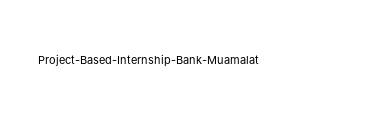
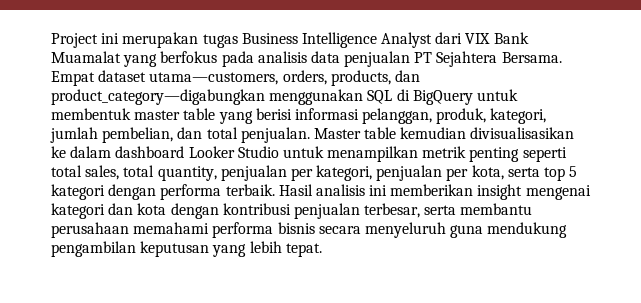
- Project-Based-Internship-Bank-Muamalat
+ Project ini merupakan tugas Business Intelligence Analyst dari VIX Bank Muamalat yang berfokus pada analisis data penjualan PT Sejahtera Bersama. Empat dataset utama—customers, orders, products, dan product_category—digabungkan menggunakan SQL di BigQuery untuk membentuk master table yang berisi informasi pelanggan, produk, kategori, jumlah pembelian, dan total penjualan. Master table kemudian divisualisasikan ke dalam dashboard Looker Studio untuk menampilkan metrik penting seperti total sales, total quantity, penjualan per kategori, penjualan per kota, serta top 5 kategori dengan performa terbaik. Hasil analisis ini memberikan insight mengenai kategori dan kota dengan kontribusi penjualan terbesar, serta membantu perusahaan memahami performa bisnis secara menyeluruh guna mendukung pengambilan keputusan yang lebih tepat.

